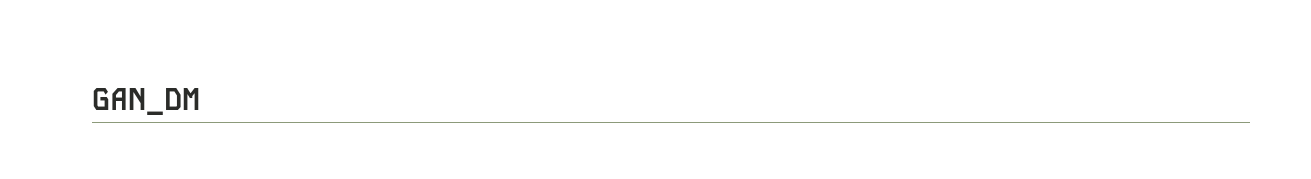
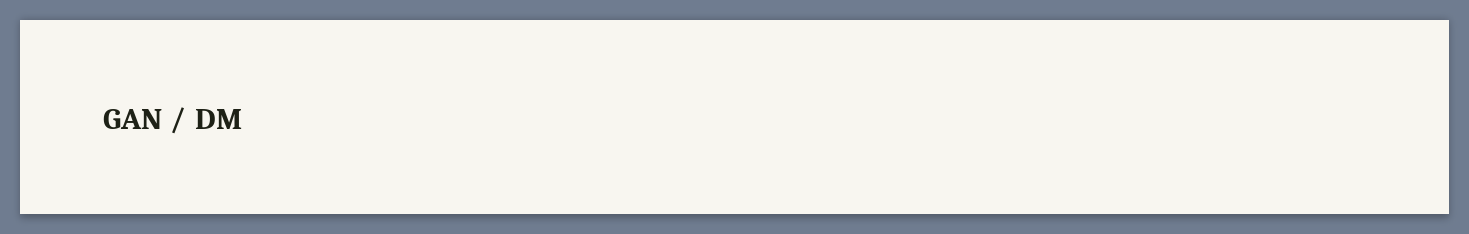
- GAN_DM
+ GAN / DM

